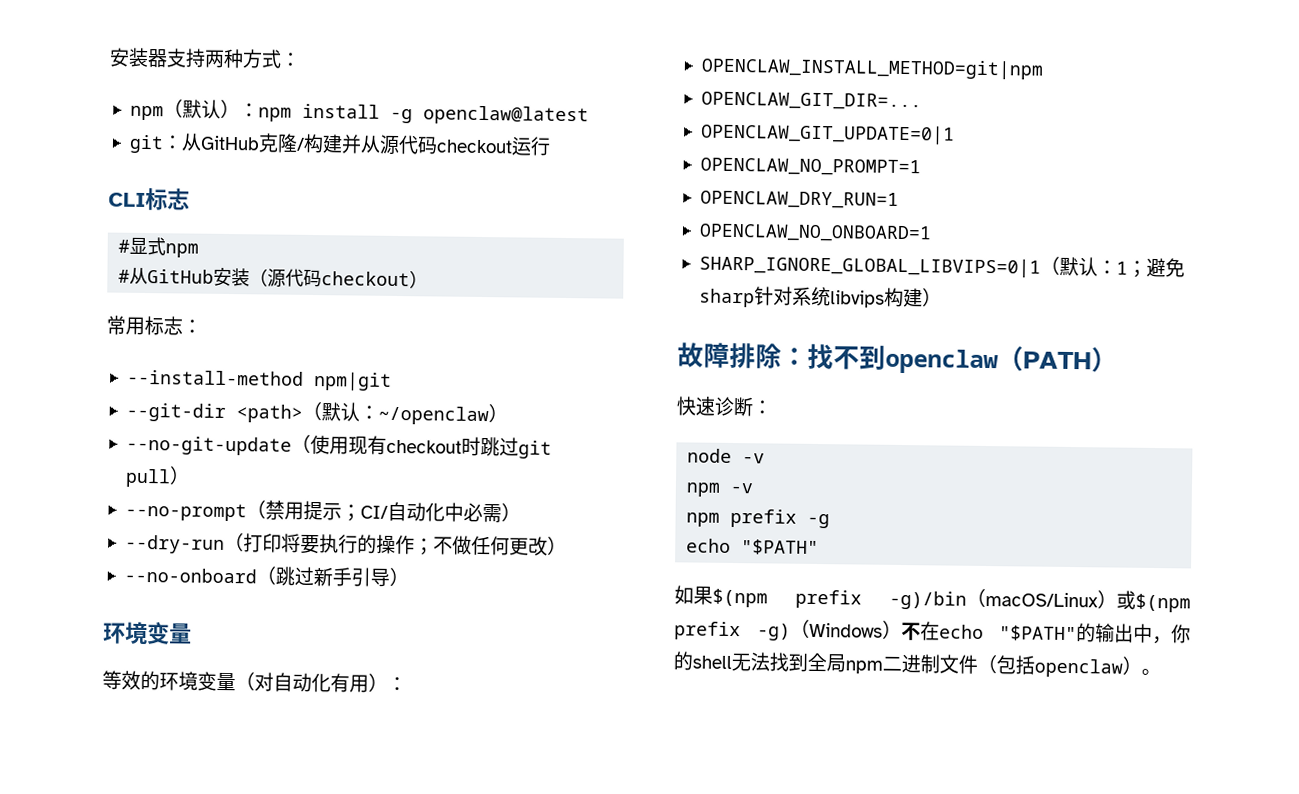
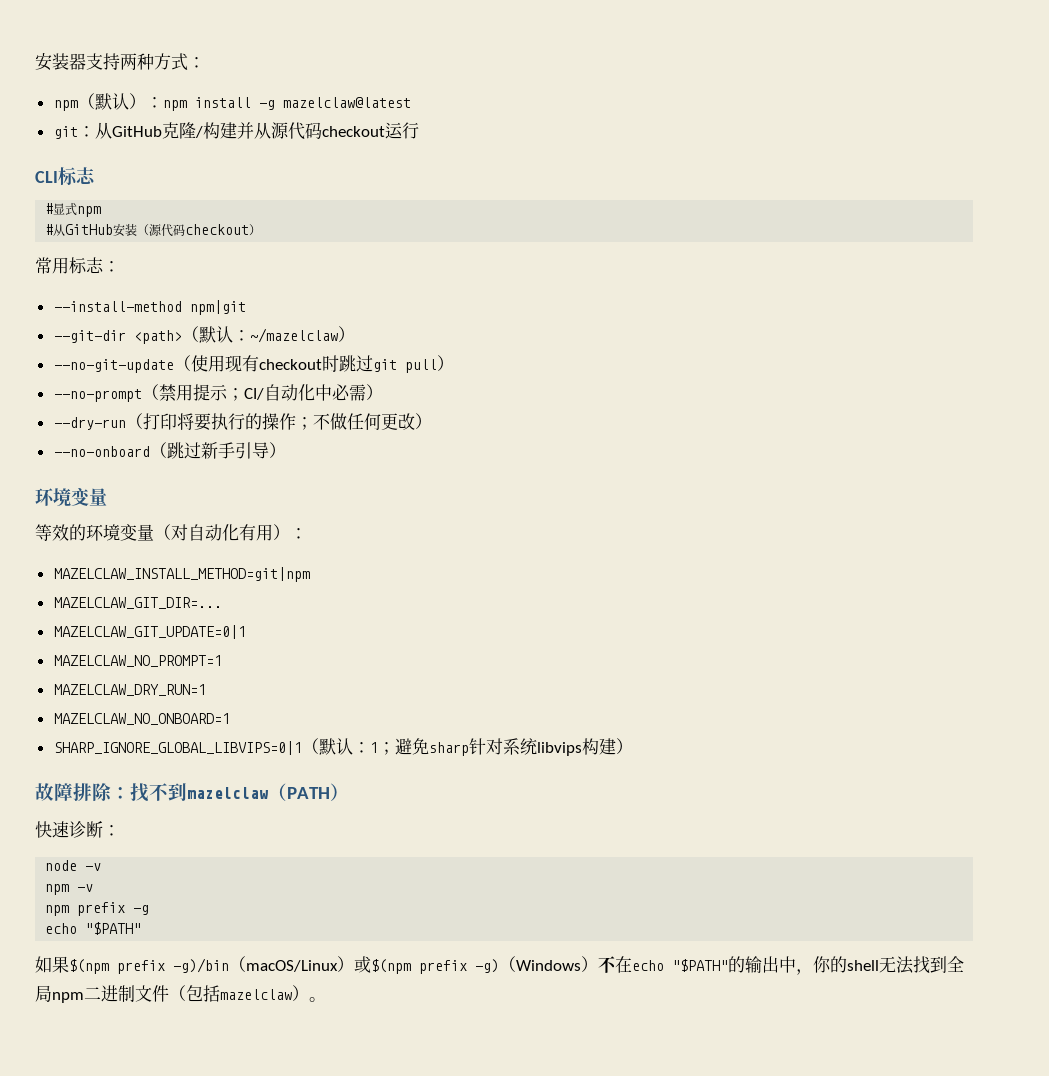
- npm（默认）：npm install -g openclaw@latest
+ npm（默认）：npm install -g mazelclaw@latest
- --git-dir <path>（默认：~/openclaw）
+ --git-dir <path>（默认：~/mazelclaw）
- OPENCLAW_INSTALL_METHOD=git|npm
- OPENCLAW_GIT_DIR=...
- OPENCLAW_GIT_UPDATE=0|1
- OPENCLAW_NO_PROMPT=1
- OPENCLAW_DRY_RUN=1
- OPENCLAW_NO_ONBOARD=1
+ MAZELCLAW_INSTALL_METHOD=git|npm
+ MAZELCLAW_GIT_DIR=...
+ MAZELCLAW_GIT_UPDATE=0|1
+ MAZELCLAW_NO_PROMPT=1
+ MAZELCLAW_DRY_RUN=1
+ MAZELCLAW_NO_ONBOARD=1
- 故障排除：找不到openclaw（PATH）
+ 故障排除：找不到mazelclaw（PATH）
- 如果$(npm prefix -g)/bin（macOS/Linux）或$(npm prefix -g)（Windows）不在echo "$PATH"的输出中，你的shell无法找到全局npm二进制文件（包括openclaw）。
+ 如果$(npm prefix -g)/bin（macOS/Linux）或$(npm prefix -g)（Windows）不在echo "$PATH"的输出中，你的shell无法找到全局npm二进制文件（包括mazelclaw）。

